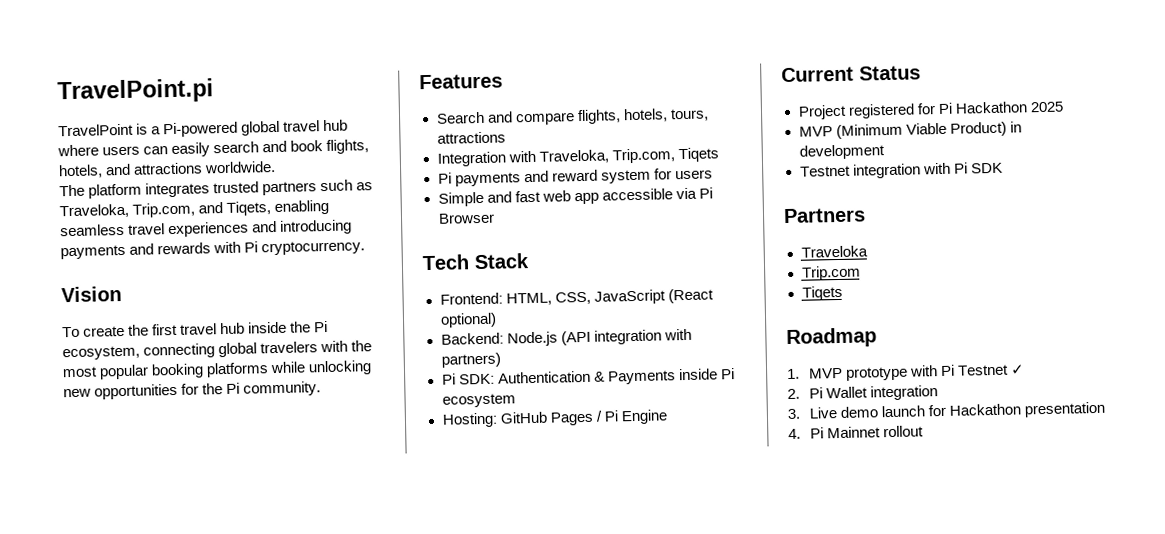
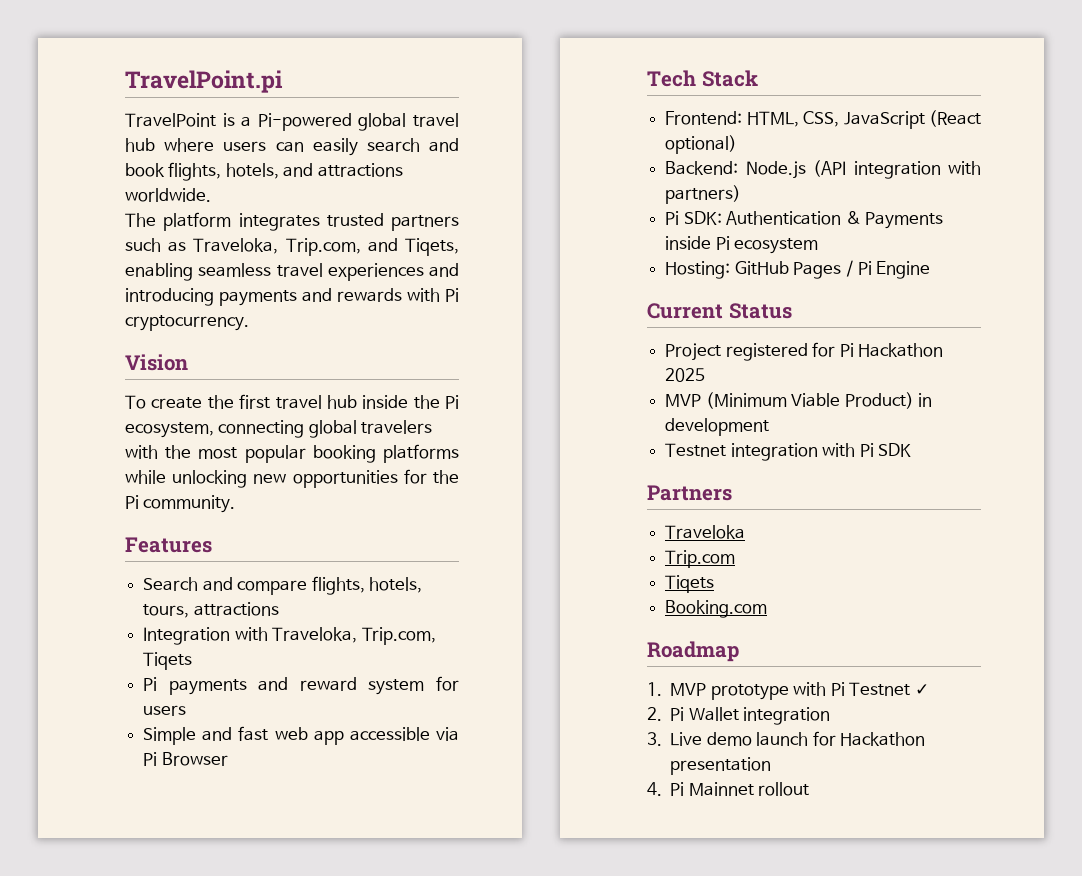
+ Booking.com

